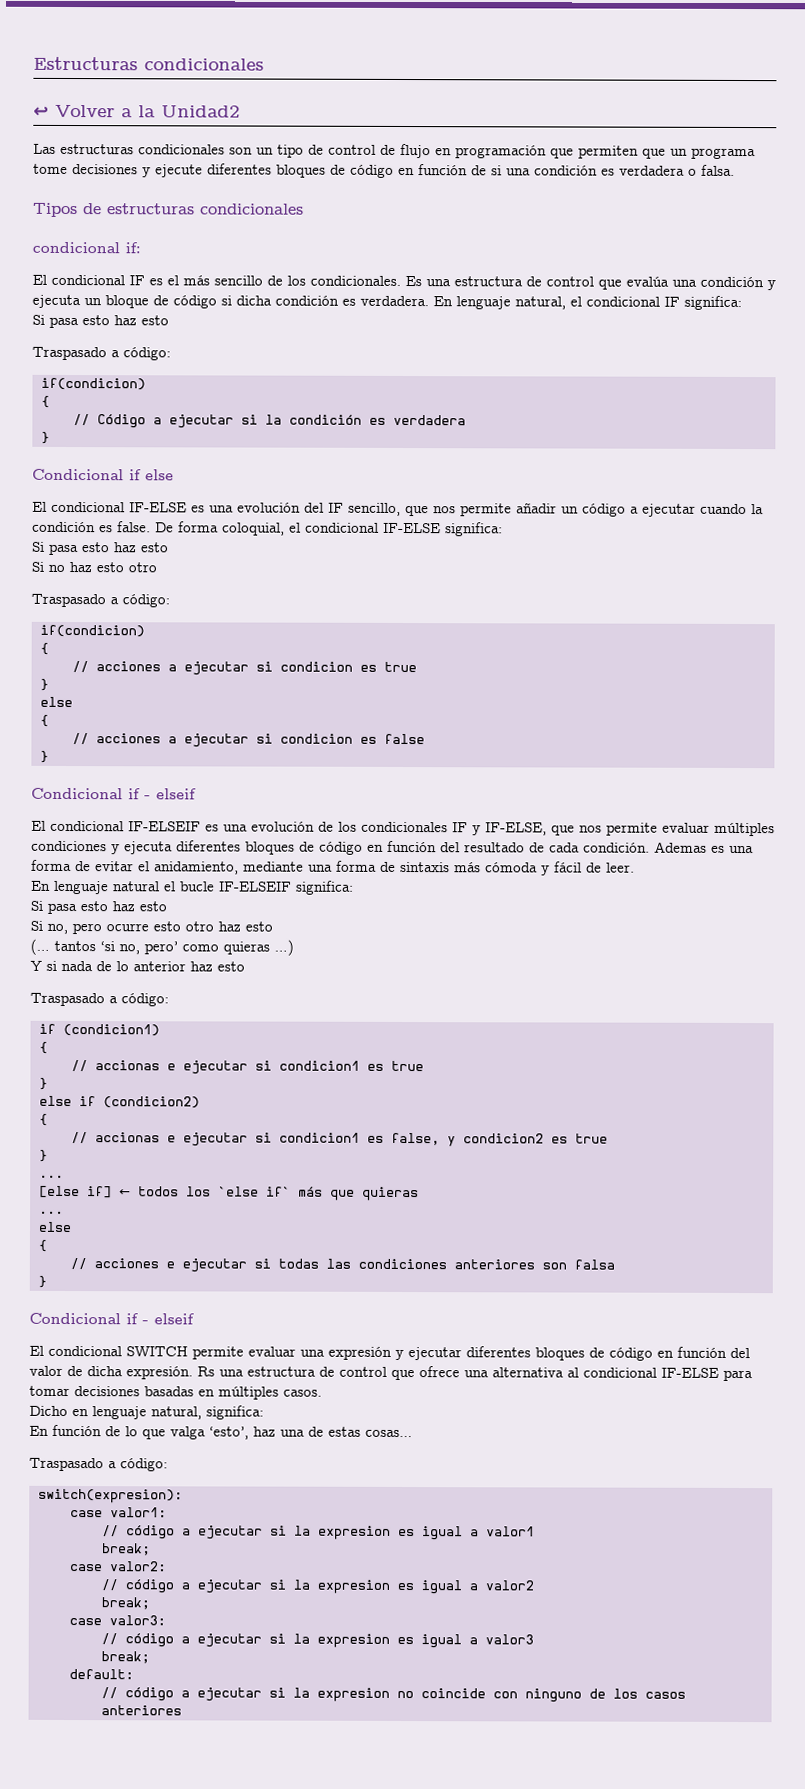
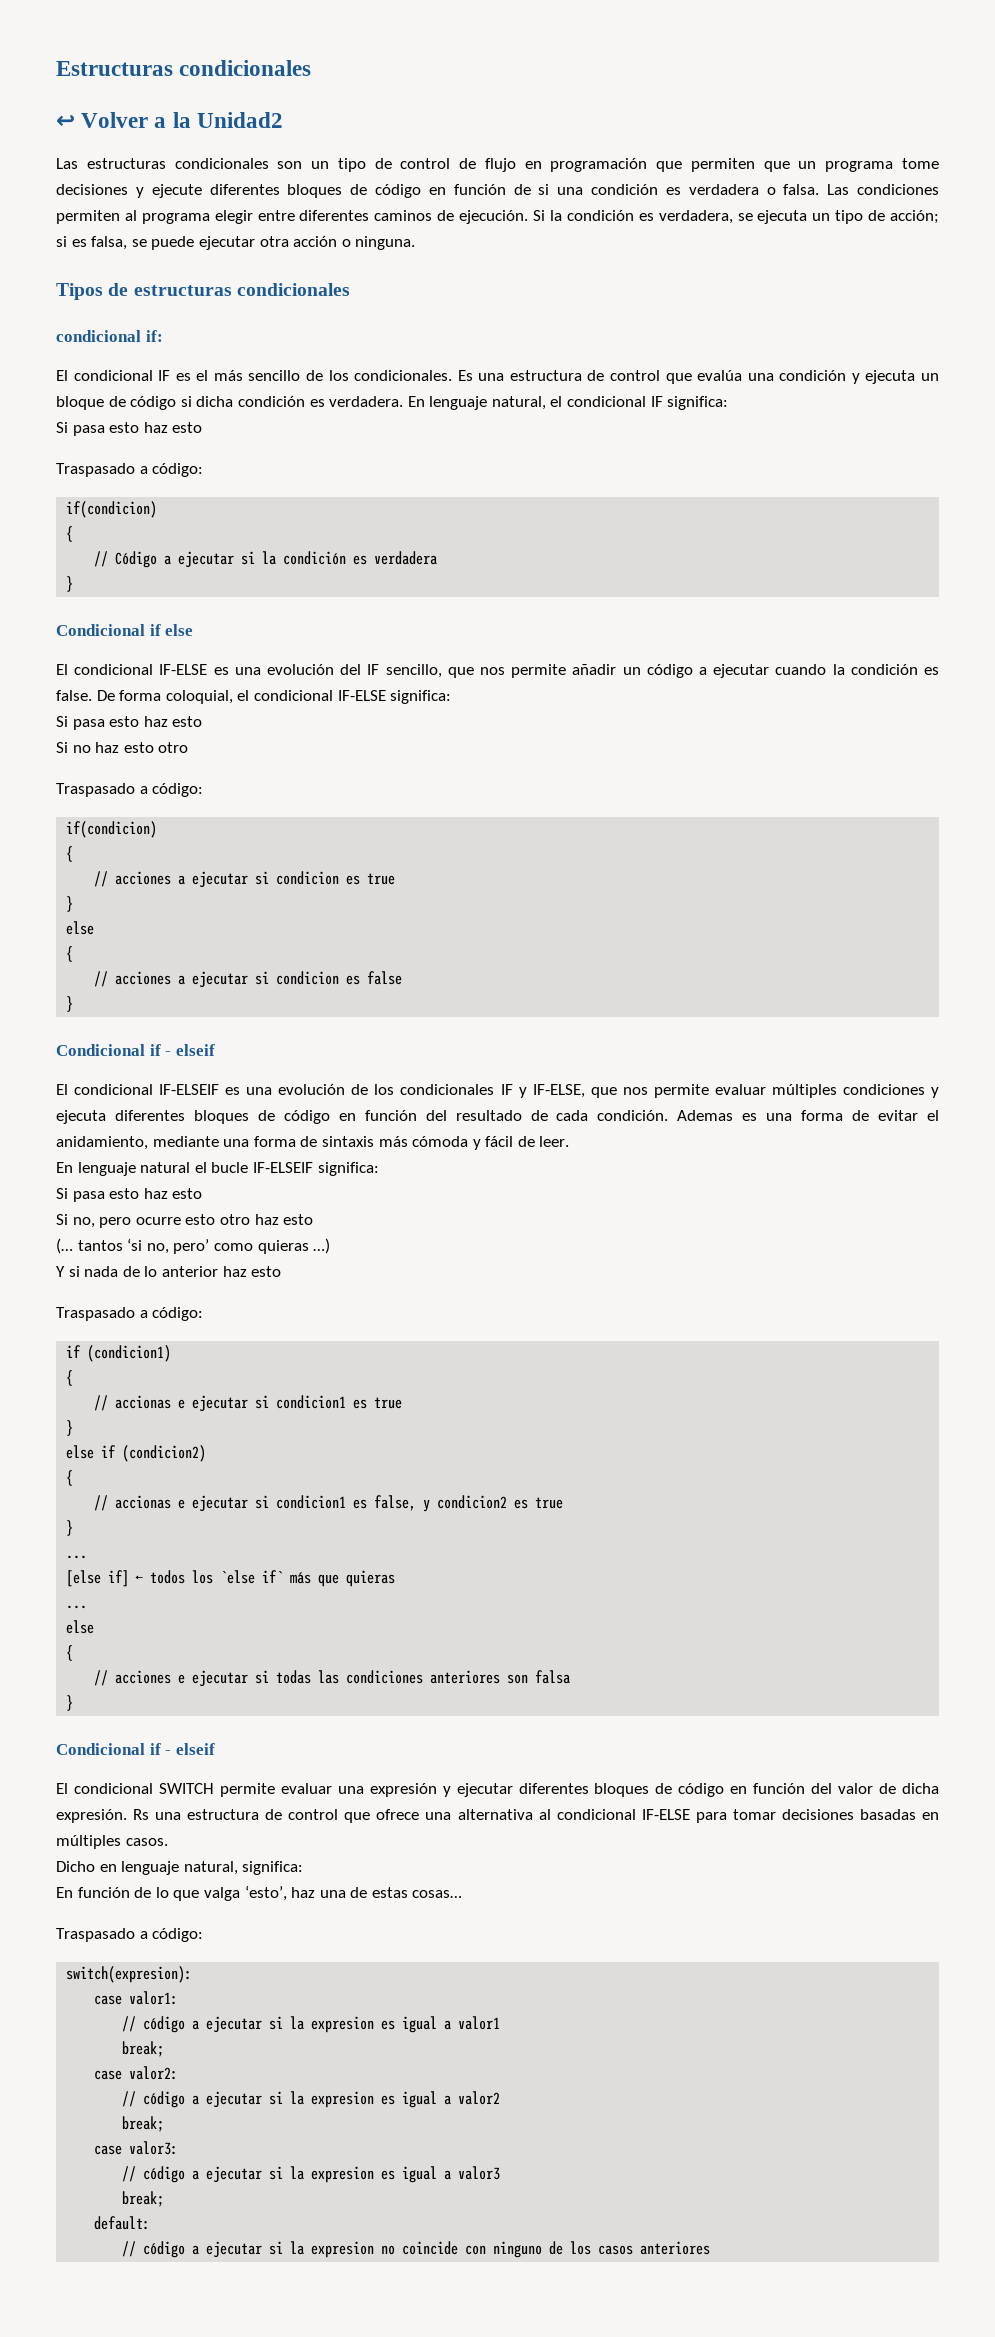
+ Las condiciones permiten al programa elegir entre diferentes caminos de ejecución. Si la condición es verdadera, se ejecuta un tipo de acción; si es falsa, se puede ejecutar otra acción o ninguna.

